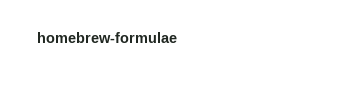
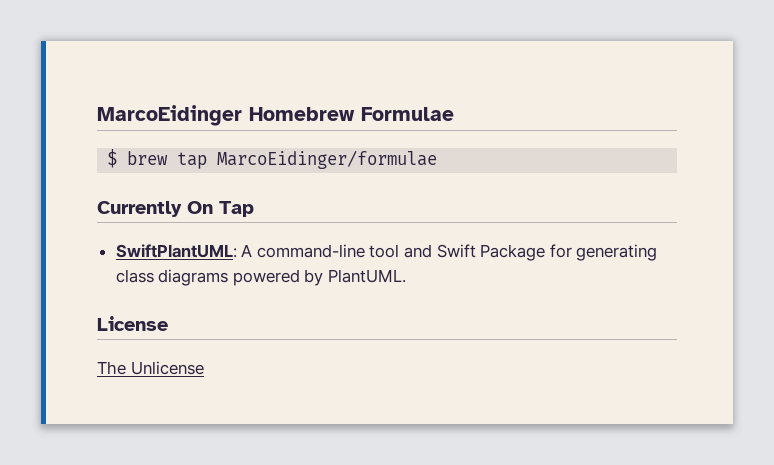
- homebrew-formulae
+ MarcoEidinger Homebrew Formulae
+ $ brew tap MarcoEidinger/formulae
+ Currently On Tap
+ SwiftPlantUML: A command-line tool and Swift Package for generating class diagrams powered by PlantUML.
+ License
+ The Unlicense

